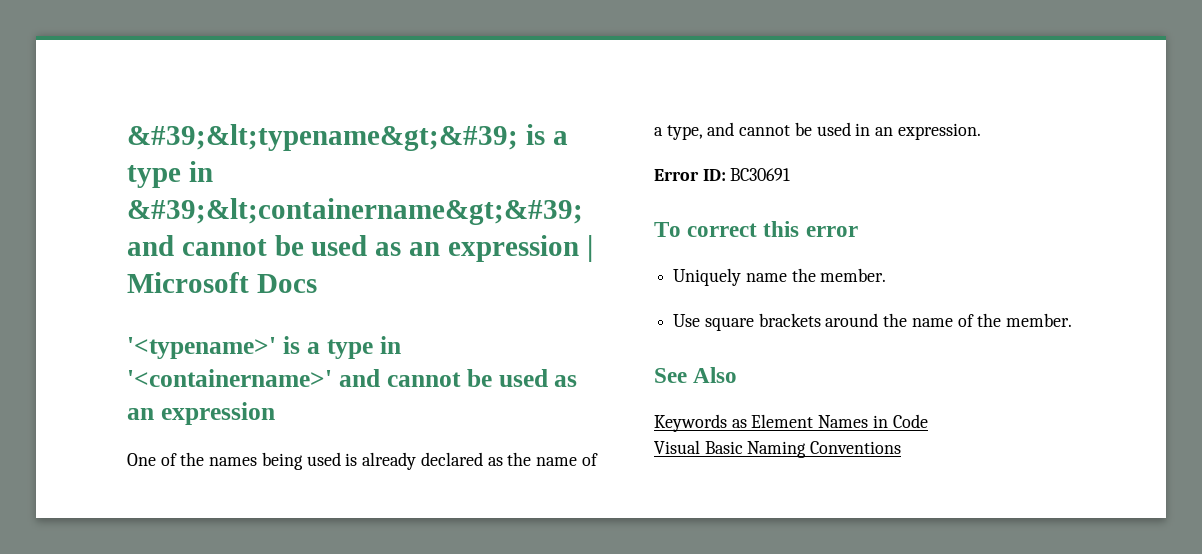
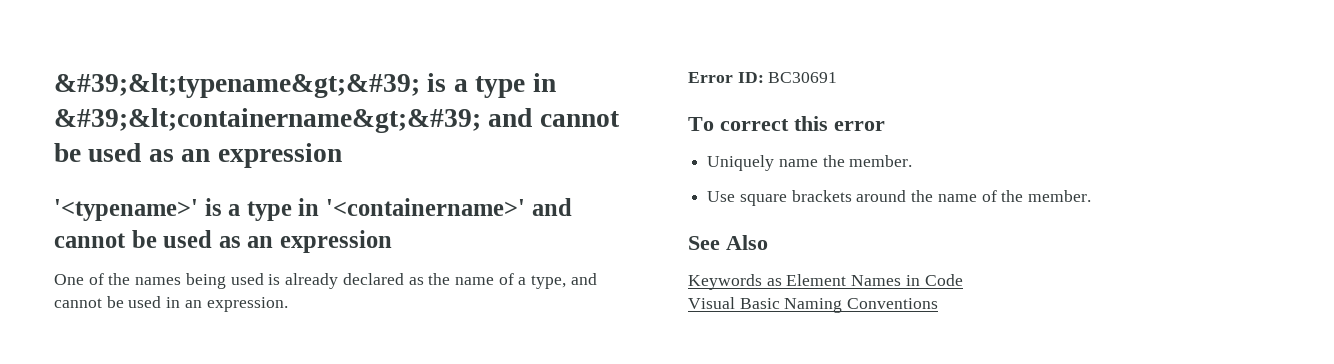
- &#39;&lt;typename&gt;&#39; is a type in &#39;&lt;containername&gt;&#39; and cannot be used as an expression | Microsoft Docs
+ &#39;&lt;typename&gt;&#39; is a type in &#39;&lt;containername&gt;&#39; and cannot be used as an expression

